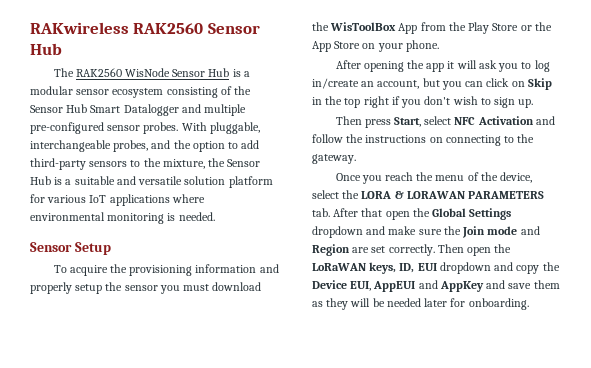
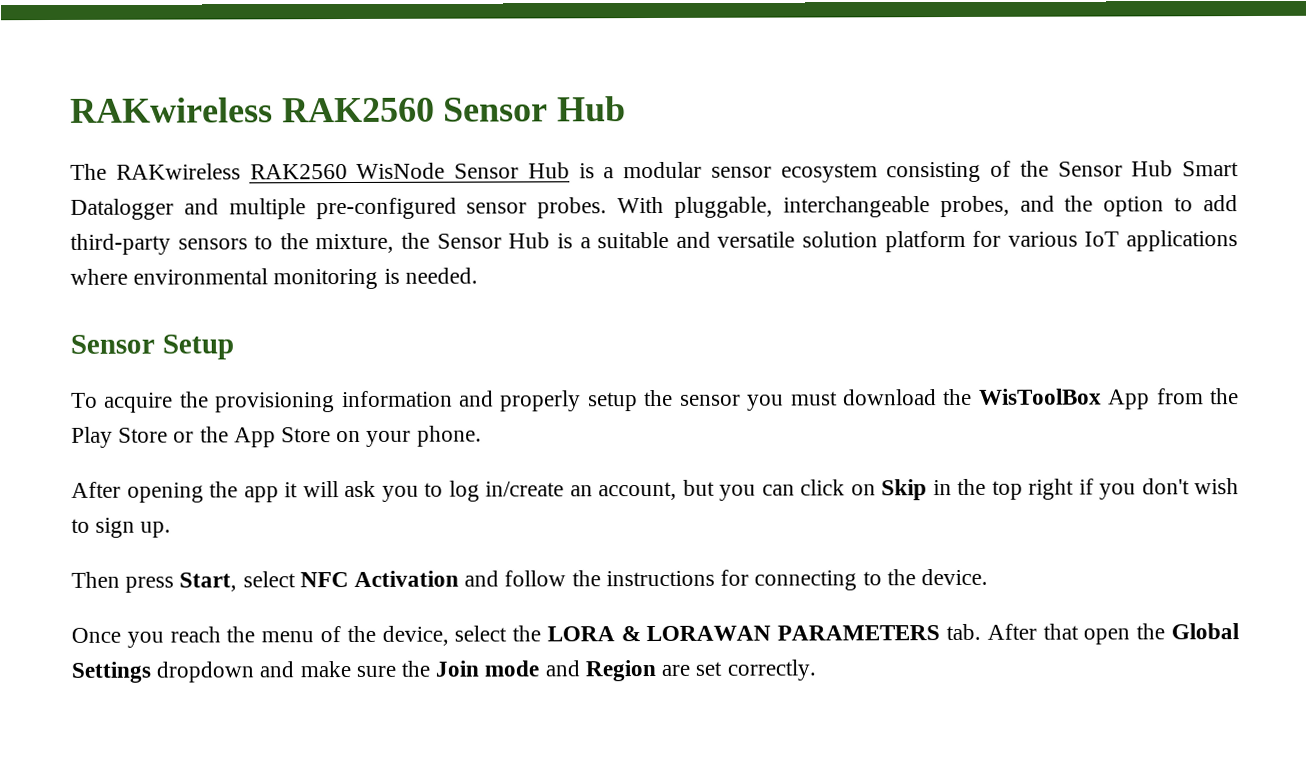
- The RAK2560 WisNode Sensor Hub is a modular sensor ecosystem consisting of the Sensor Hub Smart Datalogger and multiple pre-configured sensor probes.
+ The RAKwireless RAK2560 WisNode Sensor Hub is a modular sensor ecosystem consisting of the Sensor Hub Smart Datalogger and multiple pre-configured sensor probes.
- Then press Start, select NFC Activation and follow the instructions on connecting to the gateway.
+ Then press Start, select NFC Activation and follow the instructions for connecting to the device.
- Then open the LoRaWAN keys, ID, EUI dropdown and copy the Device EUI, AppEUI and AppKey and save them as they will be needed later for onboarding.

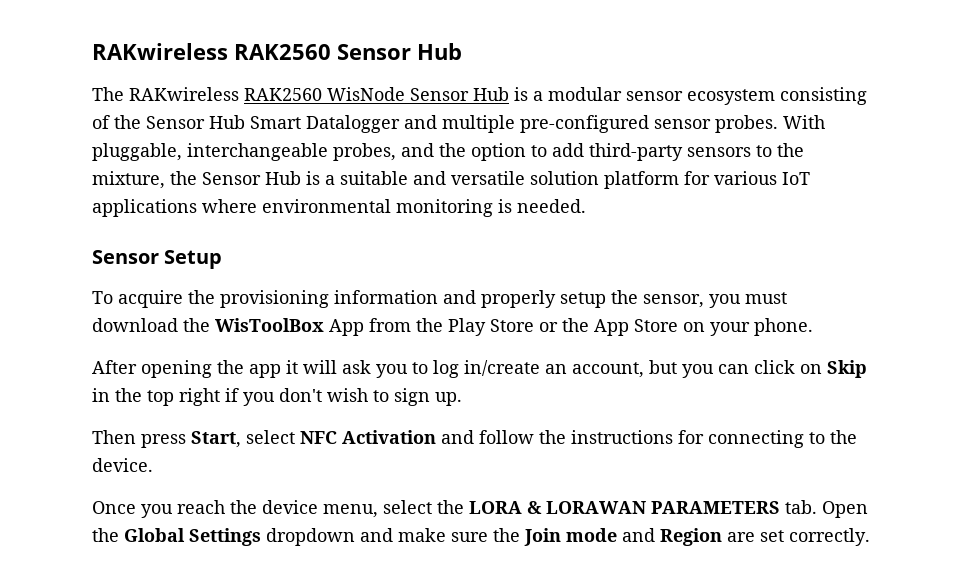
- To acquire the provisioning information and properly setup the sensor you must download the WisToolBox App from the Play Store or the App Store on your phone.
+ To acquire the provisioning information and properly setup the sensor, you must download the WisToolBox App from the Play Store or the App Store on your phone.
- Once you reach the menu of the device, select the LORA & LORAWAN PARAMETERS tab. After that open the Global Settings dropdown and make sure the Join mode and Region are set correctly.
+ Once you reach the device menu, select the LORA & LORAWAN PARAMETERS tab. Open the Global Settings dropdown and make sure the Join mode and Region are set correctly.

